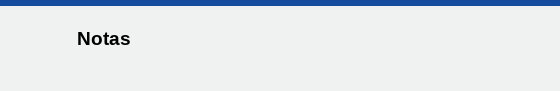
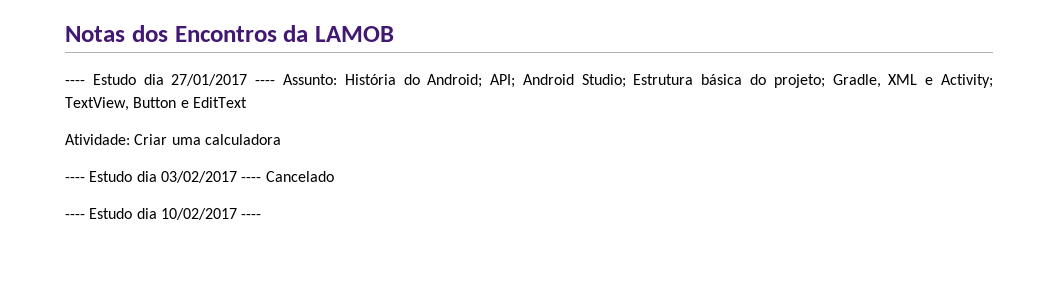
- Notas
+ Notas dos Encontros da LAMOB
+ ---- Estudo dia 27/01/2017 ---- Assunto: História do Android; API; Android Studio; Estrutura básica do projeto; Gradle, XML e Activity; TextView, Button e EditText
+ Atividade: Criar uma calculadora
+ ---- Estudo dia 03/02/2017 ---- Cancelado
+ ---- Estudo dia 10/02/2017 ----

